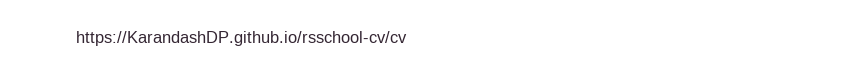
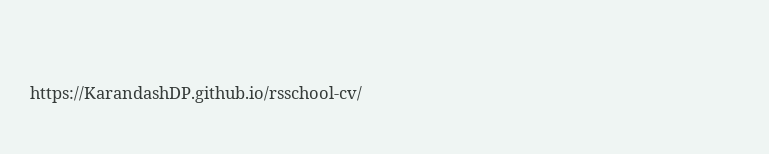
- https://KarandashDP.github.io/rsschool-cv/cv
+ https://KarandashDP.github.io/rsschool-cv/

